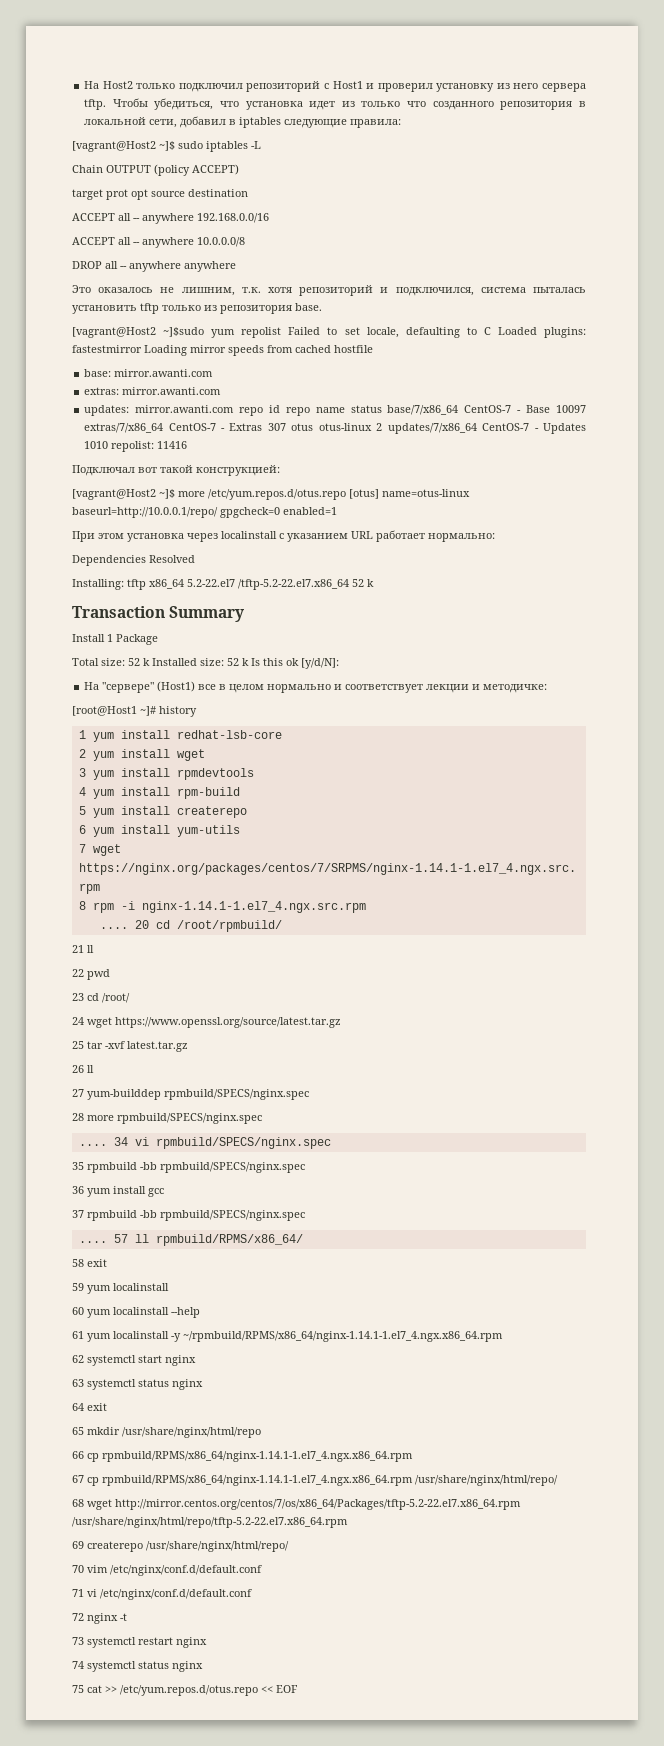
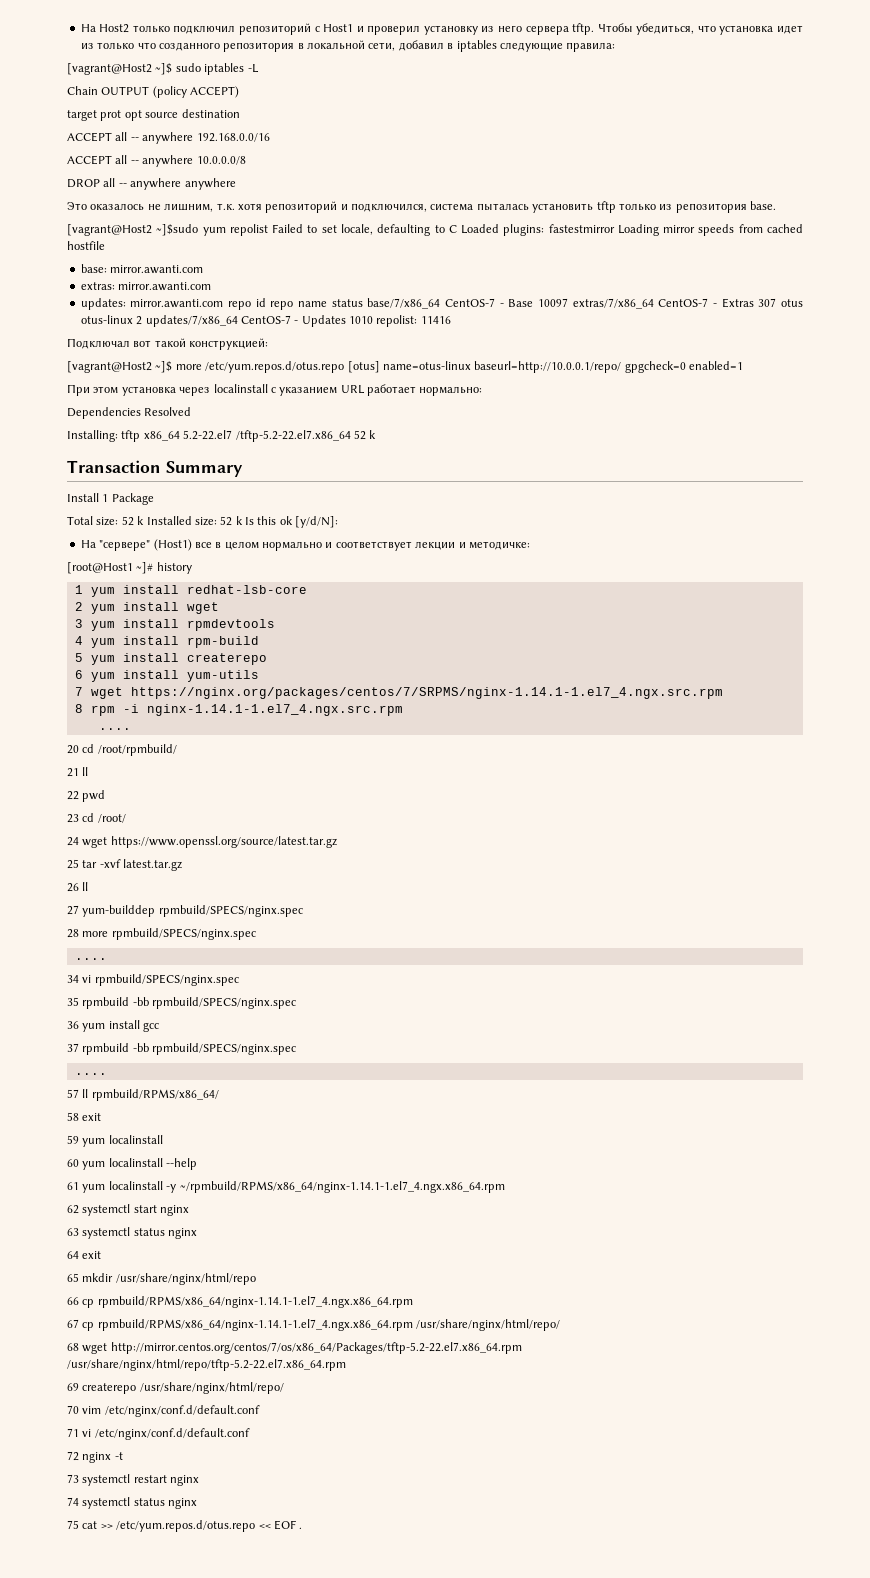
  8 rpm -i nginx-1.14.1-1.el7_4.ngx.src.rpm
- .... 20 cd /root/rpmbuild/
+ ....
+ 20 cd /root/rpmbuild/
  28 more rpmbuild/SPECS/nginx.spec
- .... 34 vi rpmbuild/SPECS/nginx.spec
+ ....
+ 34 vi rpmbuild/SPECS/nginx.spec
  37 rpmbuild -bb rpmbuild/SPECS/nginx.spec
- .... 57 ll rpmbuild/RPMS/x86_64/
+ ....
+ 57 ll rpmbuild/RPMS/x86_64/
- 75 cat >> /etc/yum.repos.d/otus.repo << EOF
+ 75 cat >> /etc/yum.repos.d/otus.repo << EOF .

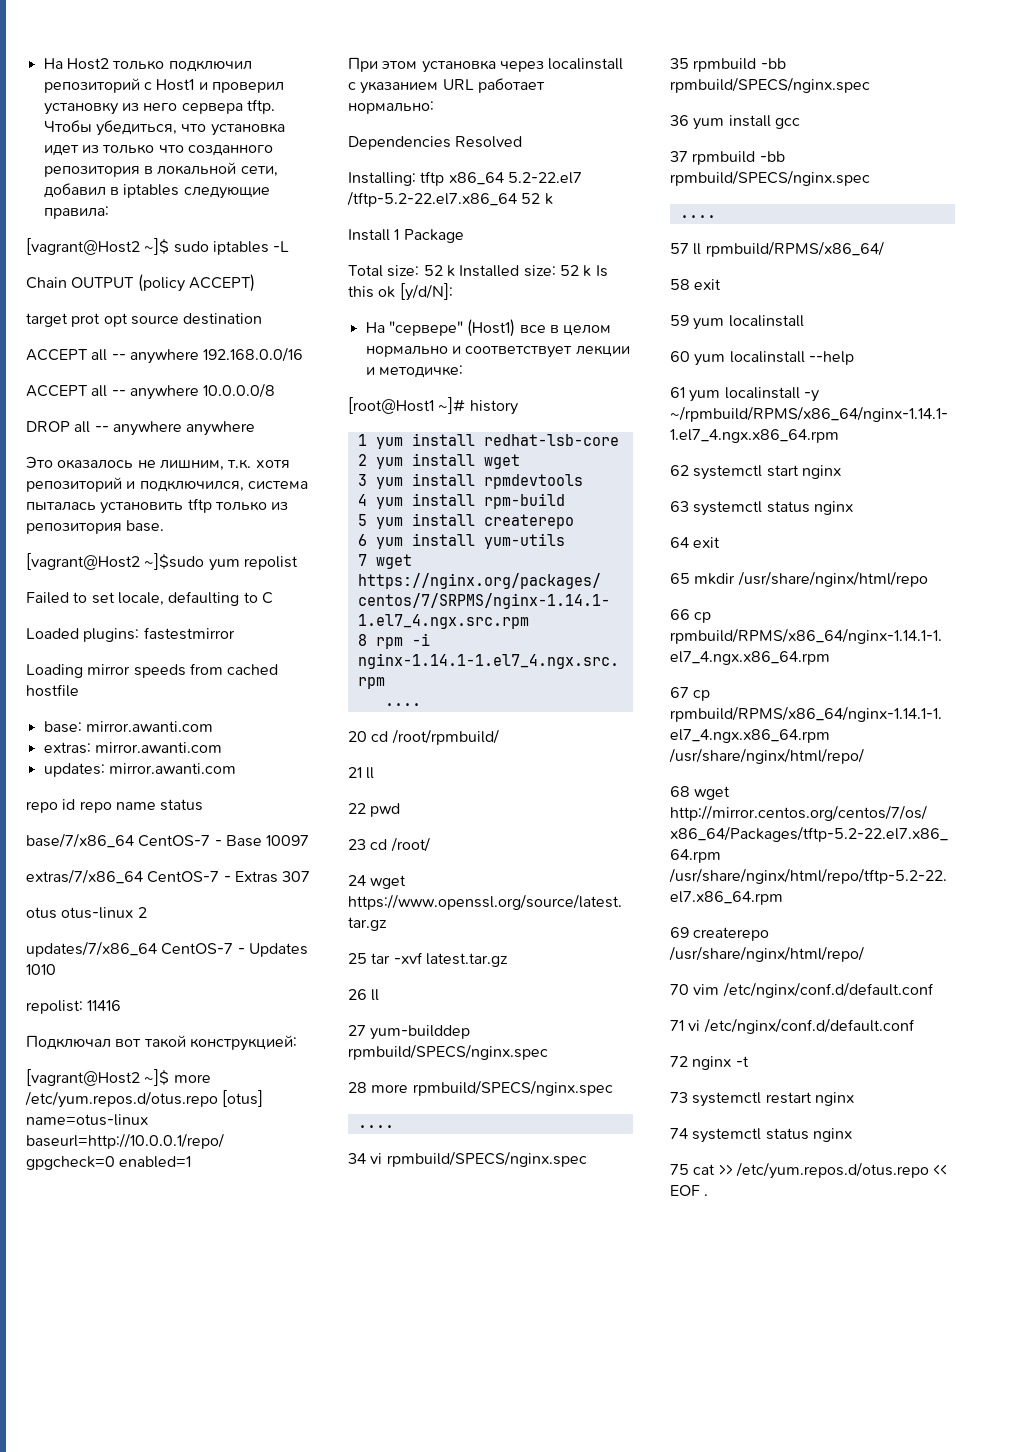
- [vagrant@Host2 ~]$sudo yum repolist Failed to set locale, defaulting to C Loaded plugins: fastestmirror Loading mirror speeds from cached hostfile
+ [vagrant@Host2 ~]$sudo yum repolist
+ Failed to set locale, defaulting to C
+ Loaded plugins: fastestmirror
+ Loading mirror speeds from cached hostfile
- updates: mirror.awanti.com repo id repo name status base/7/x86_64 CentOS-7 - Base 10097 extras/7/x86_64 CentOS-7 - Extras 307 otus otus-linux 2 updates/7/x86_64 CentOS-7 - Updates 1010 repolist: 11416
+ updates: mirror.awanti.com
+ repo id repo name status
+ base/7/x86_64 CentOS-7 - Base 10097
+ extras/7/x86_64 CentOS-7 - Extras 307
+ otus otus-linux 2
+ updates/7/x86_64 CentOS-7 - Updates 1010
+ repolist: 11416
- Transaction Summary

